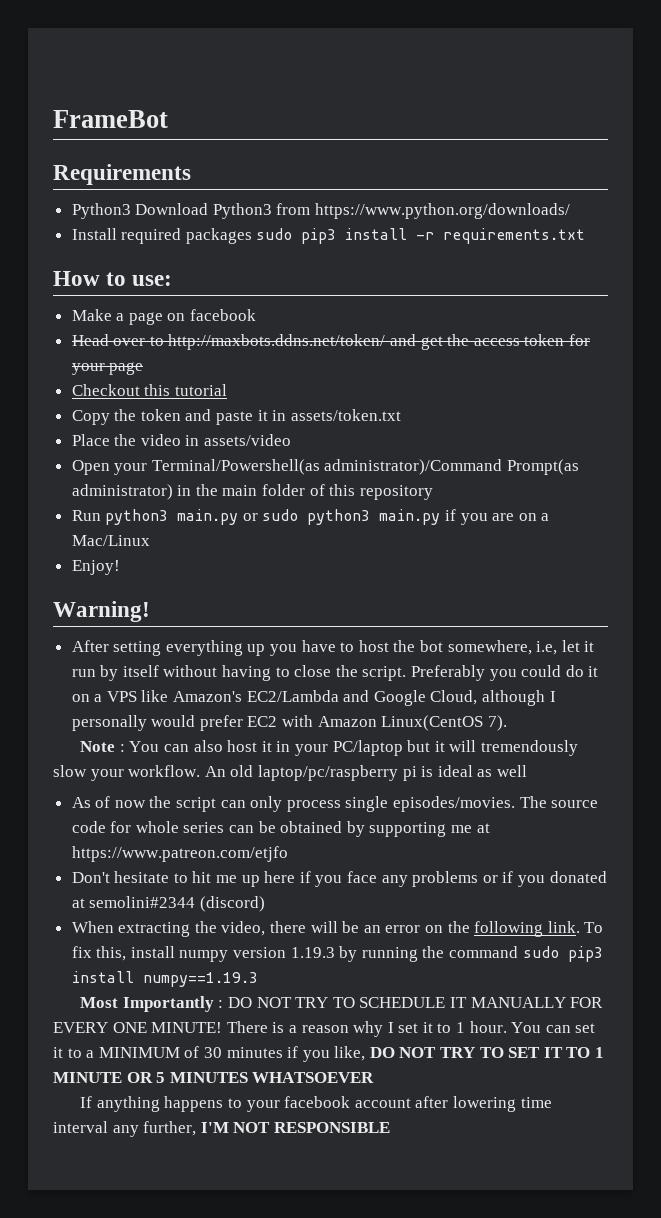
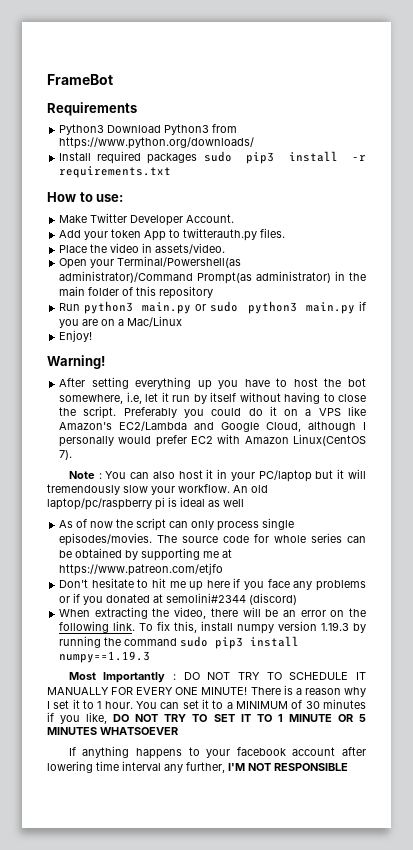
- Make a page on facebook
- Head over to http://maxbots.ddns.net/token/ and get the access token for your page
- Checkout this tutorial
- Copy the token and paste it in assets/token.txt
+ Make Twitter Developer Account.
+ Add your token App to twitterauth.py files.
- Place the video in assets/video
+ Place the video in assets/video.

